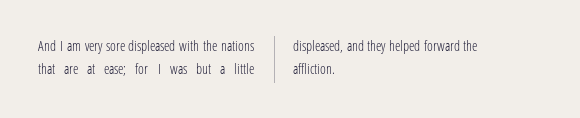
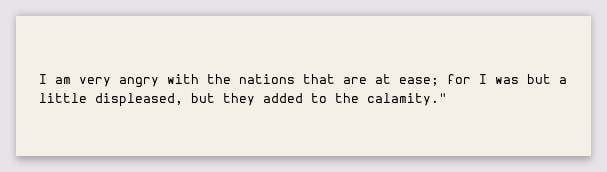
- And I am very sore displeased with the nations that are at ease; for I was but a little displeased, and they helped forward the affliction.
+ I am very angry with the nations that are at ease; for I was but a little displeased, but they added to the calamity."

